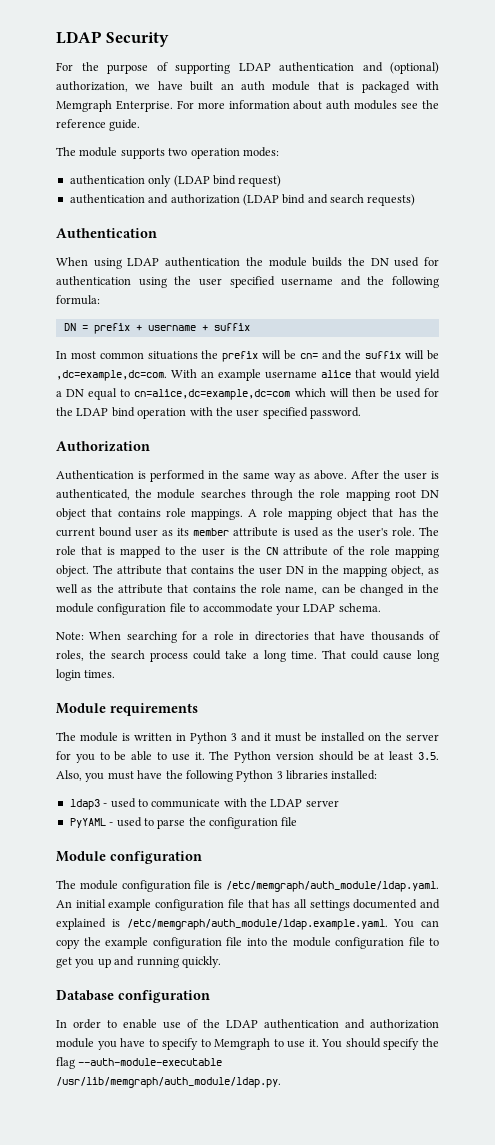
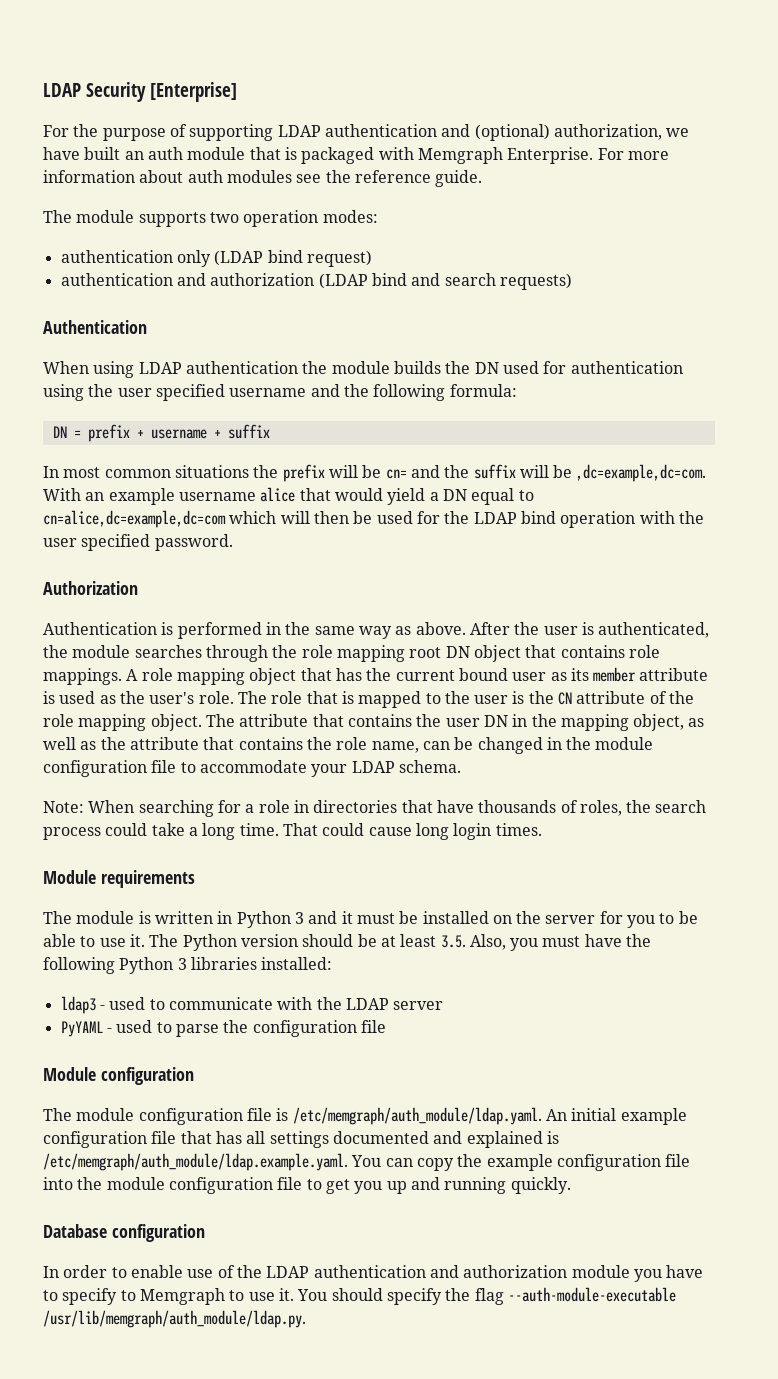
- LDAP Security
+ LDAP Security [Enterprise]

